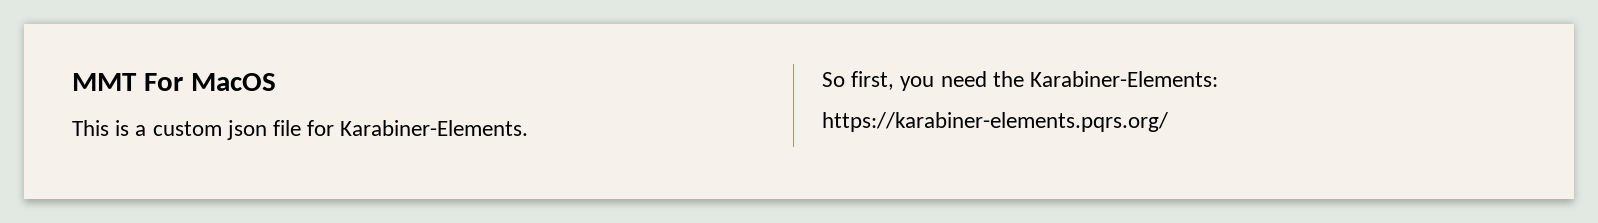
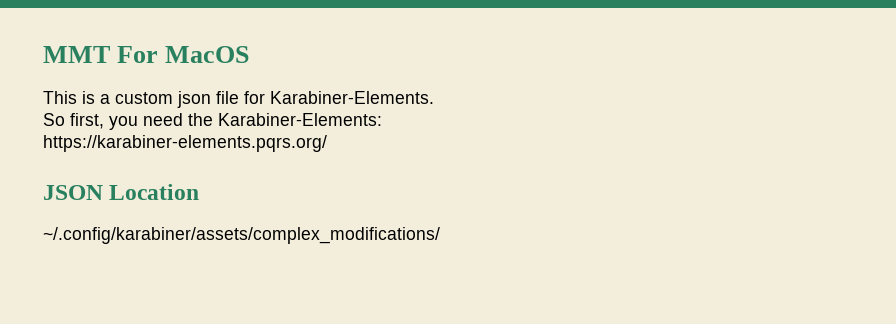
+ JSON Location
+ ~/.config/karabiner/assets/complex_modifications/

